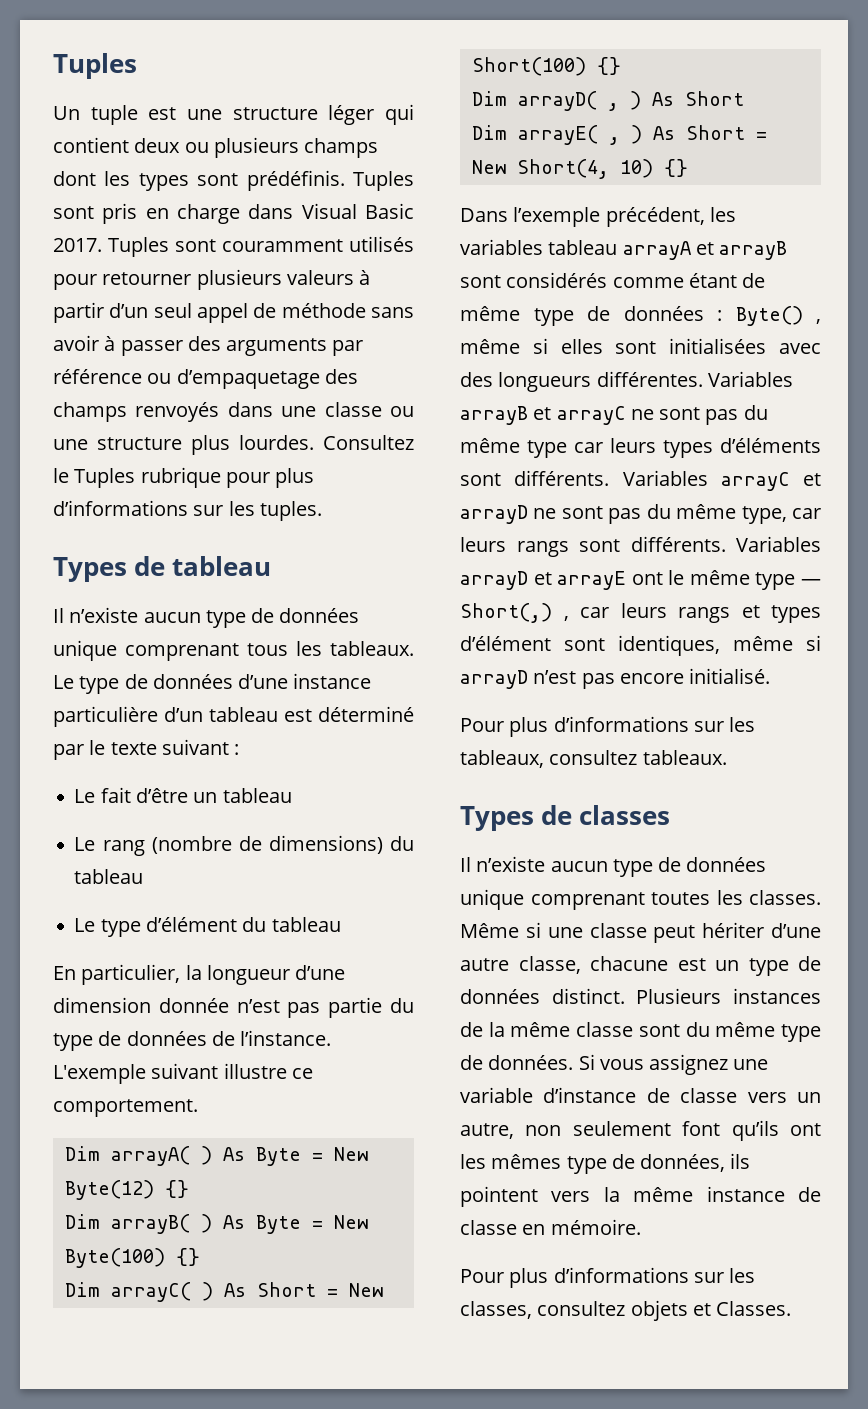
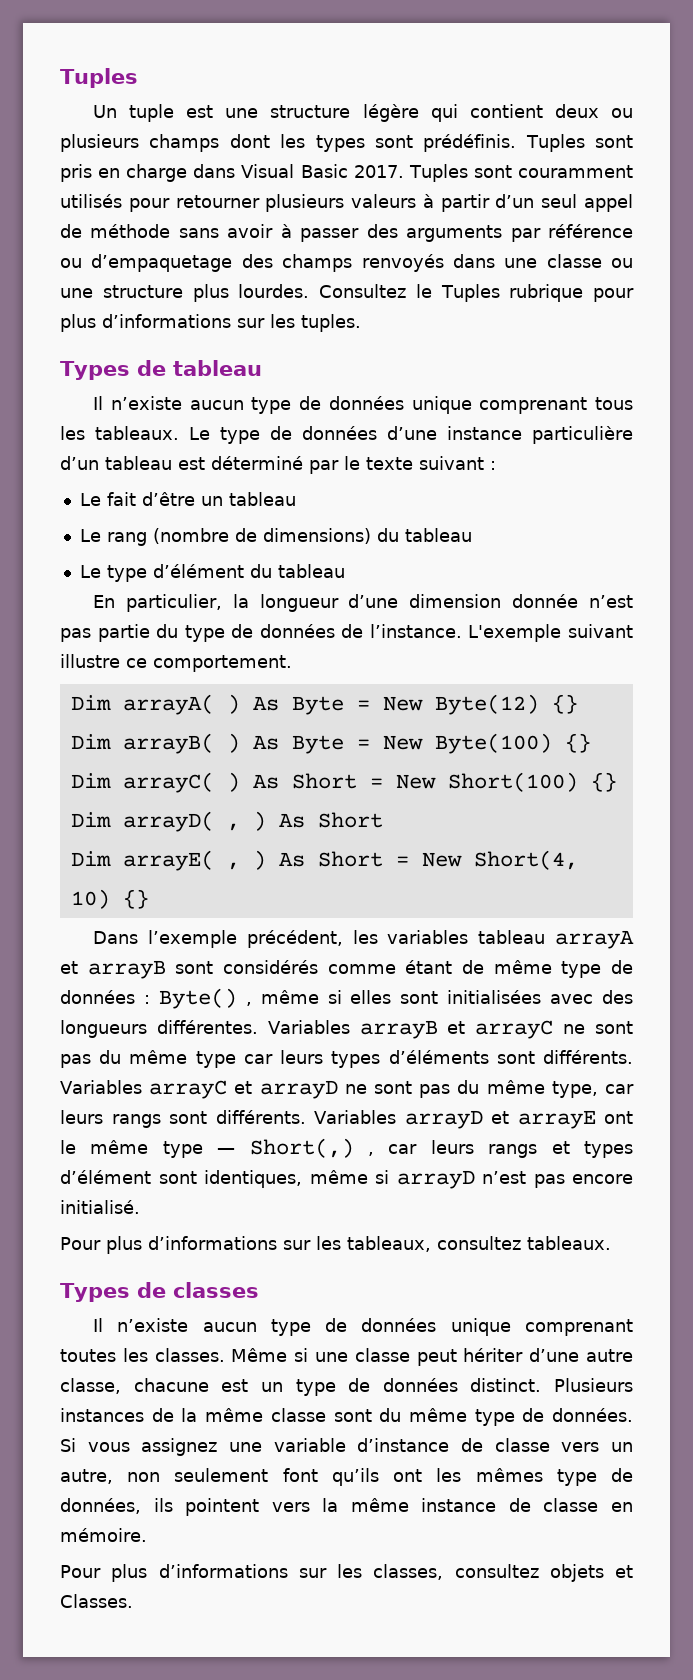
- Un tuple est une structure léger qui contient deux ou plusieurs champs dont les types sont prédéfinis.
+ Un tuple est une structure légère qui contient deux ou plusieurs champs dont les types sont prédéfinis.

